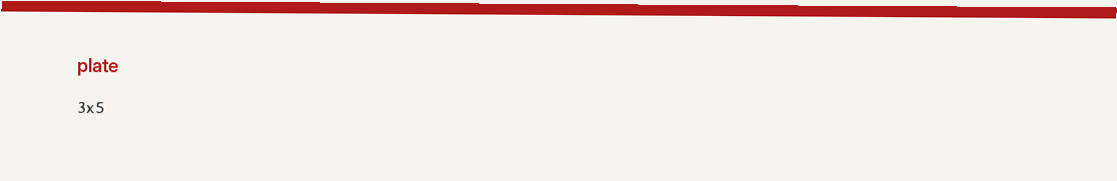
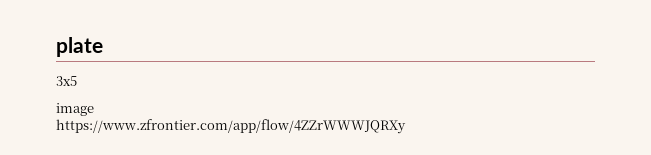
+ image
+ https://www.zfrontier.com/app/flow/4ZZrWWWJQRXy

